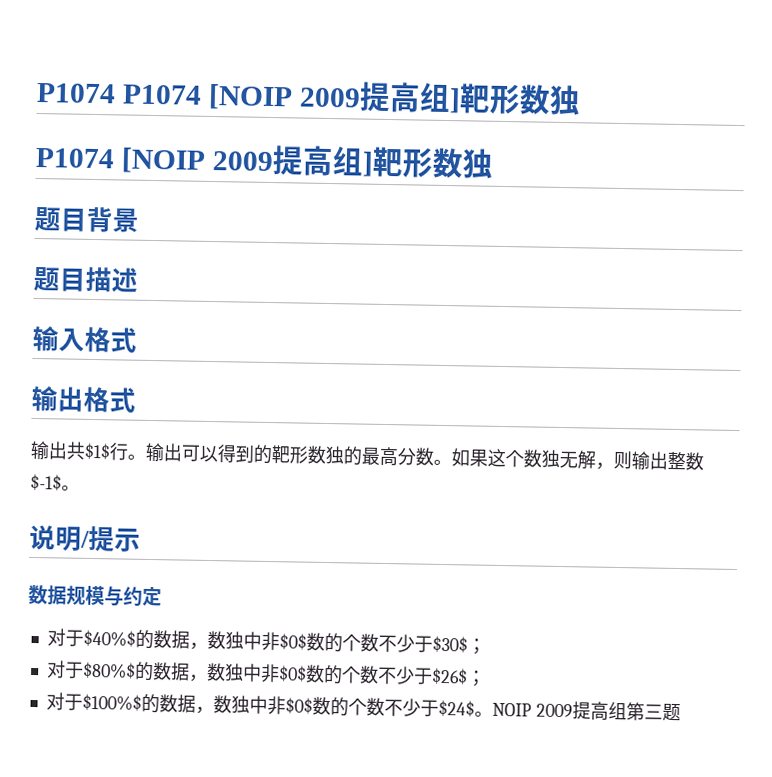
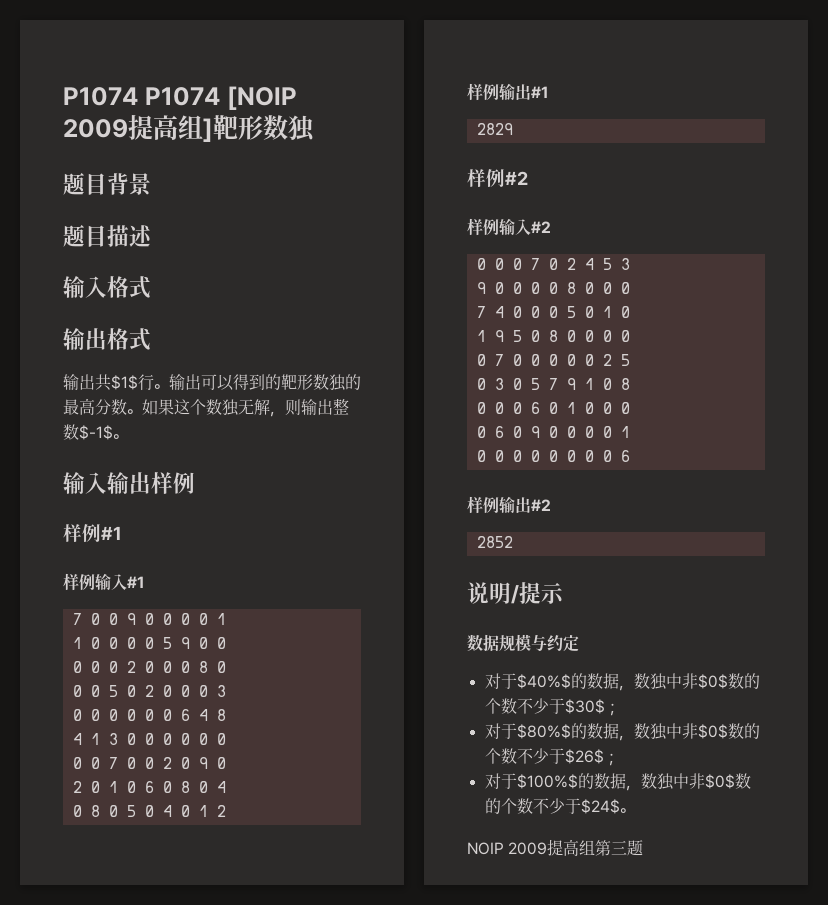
  P1074 P1074 [NOIP 2009提高组]靶形数独
- P1074 [NOIP 2009提高组]靶形数独
+ 输入输出样例
+ 样例#1
+ 样例输入#1
+ 7 0 0 9 0 0 0 0 1
+ 1 0 0 0 0 5 9 0 0
+ 0 0 0 2 0 0 0 8 0
+ 0 0 5 0 2 0 0 0 3
+ 0 0 0 0 0 0 6 4 8
+ 4 1 3 0 0 0 0 0 0
+ 0 0 7 0 0 2 0 9 0
+ 2 0 1 0 6 0 8 0 4
+ 0 8 0 5 0 4 0 1 2
+ 样例输出#1
+ 2829
+ 样例#2
+ 样例输入#2
+ 0 0 0 7 0 2 4 5 3
+ 9 0 0 0 0 8 0 0 0
+ 7 4 0 0 0 5 0 1 0
+ 1 9 5 0 8 0 0 0 0
+ 0 7 0 0 0 0 0 2 5
+ 0 3 0 5 7 9 1 0 8
+ 0 0 0 6 0 1 0 0 0
+ 0 6 0 9 0 0 0 0 1
+ 0 0 0 0 0 0 0 0 6
+ 样例输出#2
+ 2852
- 对于$100%$的数据，数独中非$0$数的个数不少于$24$。NOIP 2009提高组第三题
+ 对于$100%$的数据，数独中非$0$数的个数不少于$24$。
+ NOIP 2009提高组第三题

